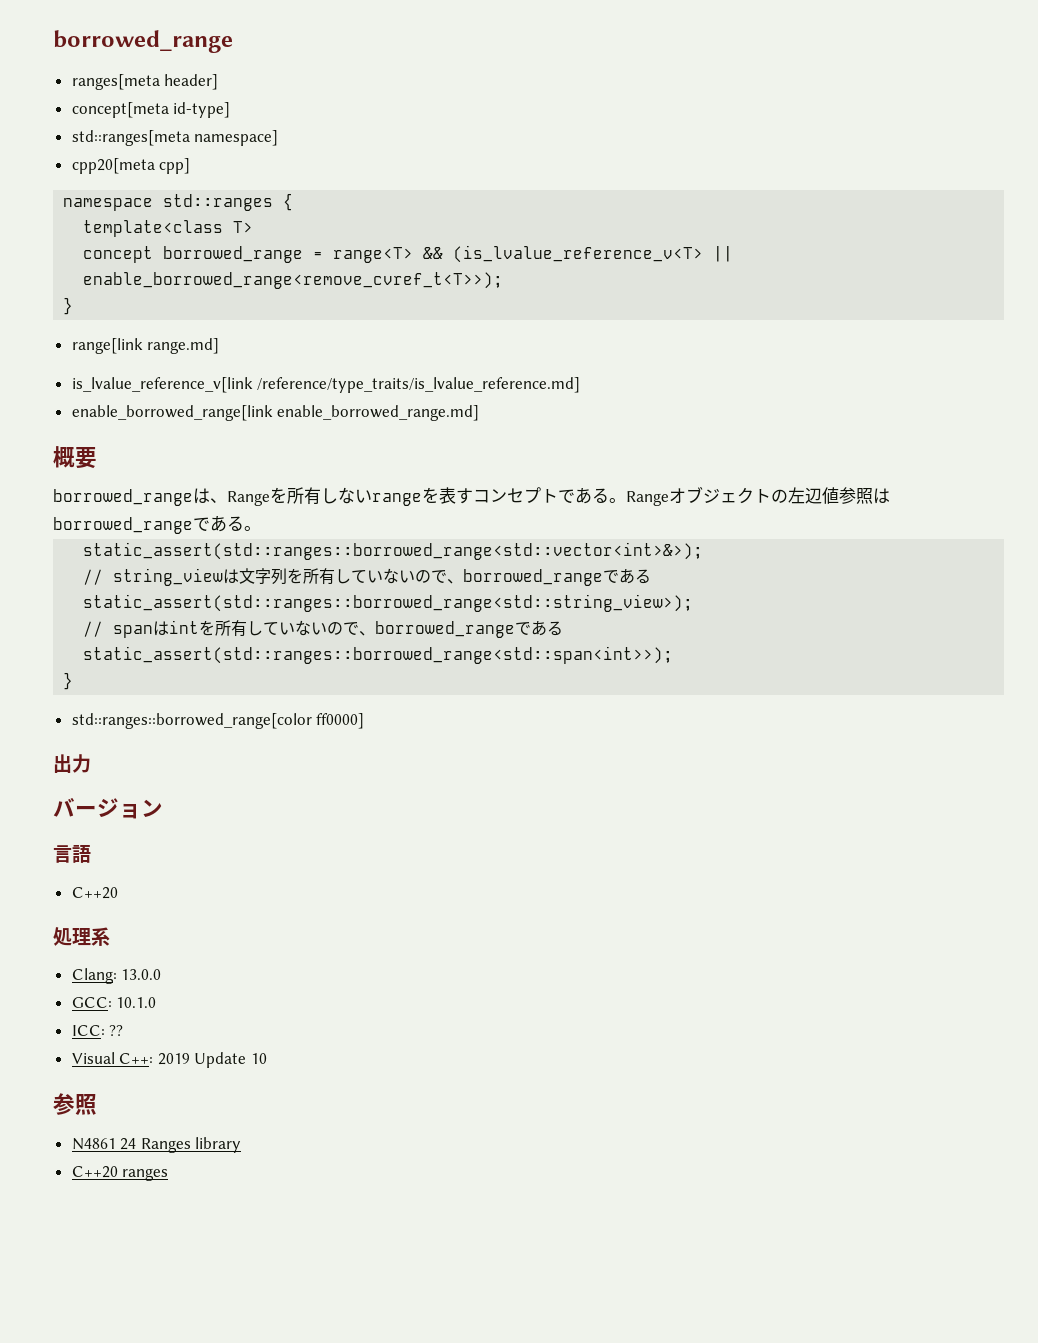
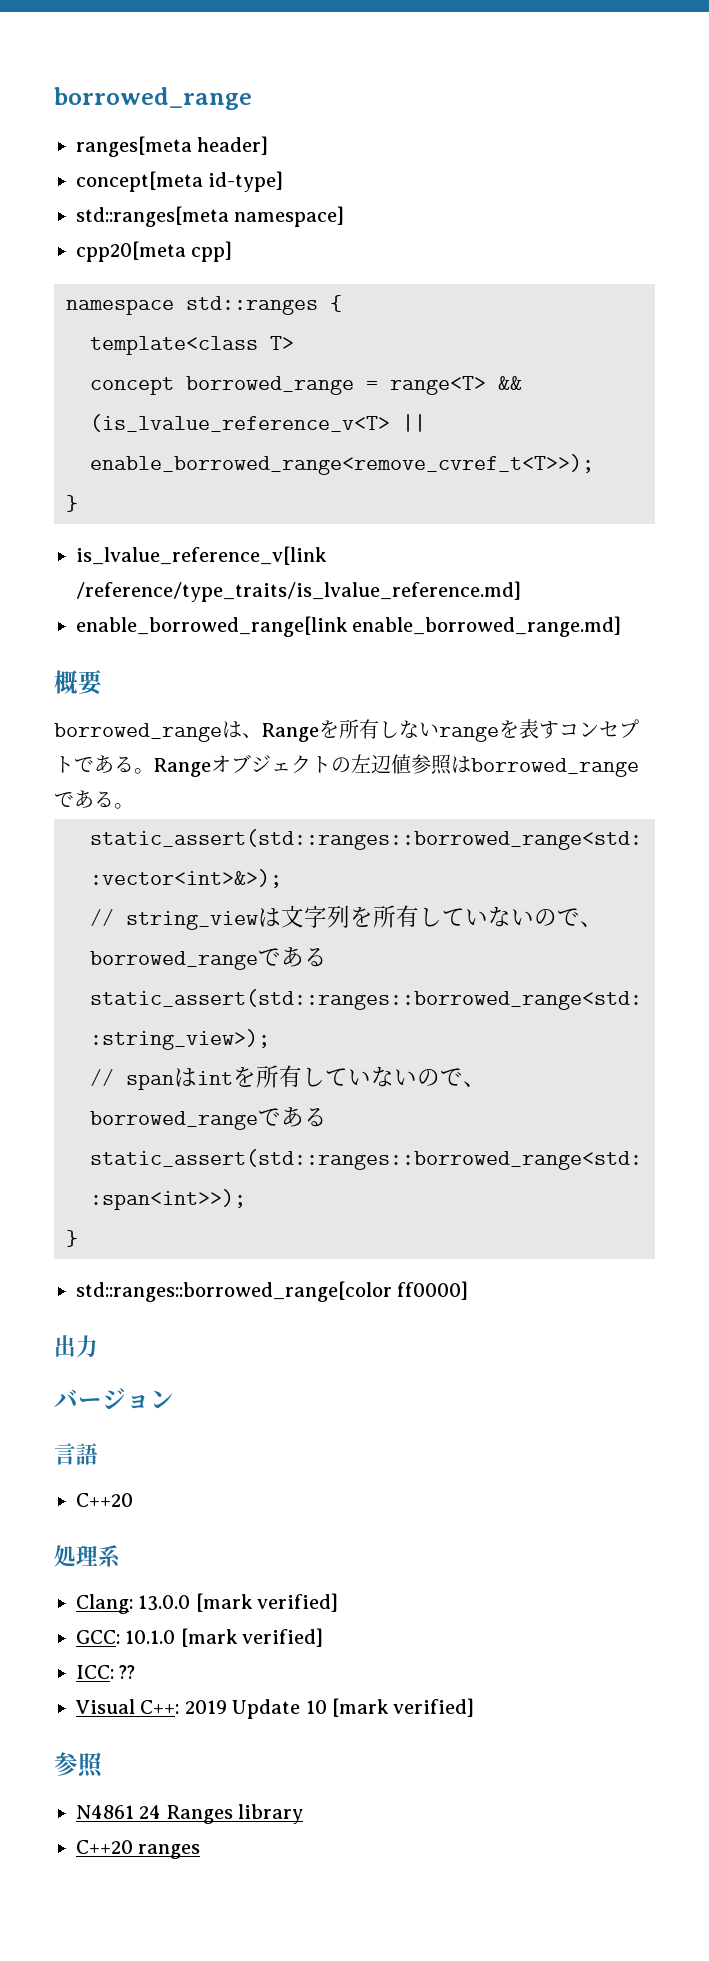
- range[link range.md]
- Clang: 13.0.0
+ Clang: 13.0.0 [mark verified]
- GCC: 10.1.0
+ GCC: 10.1.0 [mark verified]
- Visual C++: 2019 Update 10
+ Visual C++: 2019 Update 10 [mark verified]

